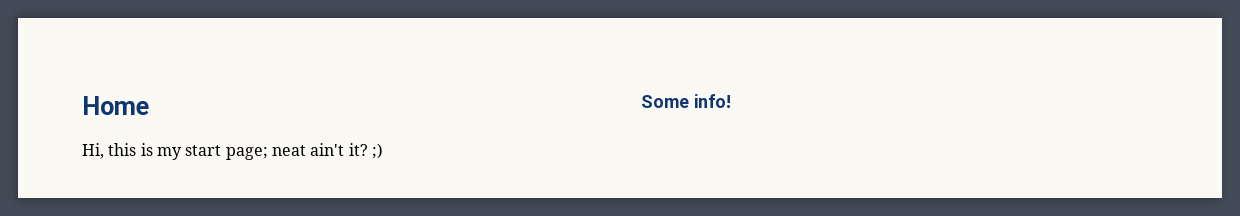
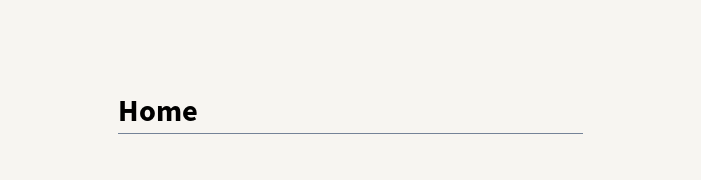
- Hi, this is my start page; neat ain't it? ;)
- Some info!

